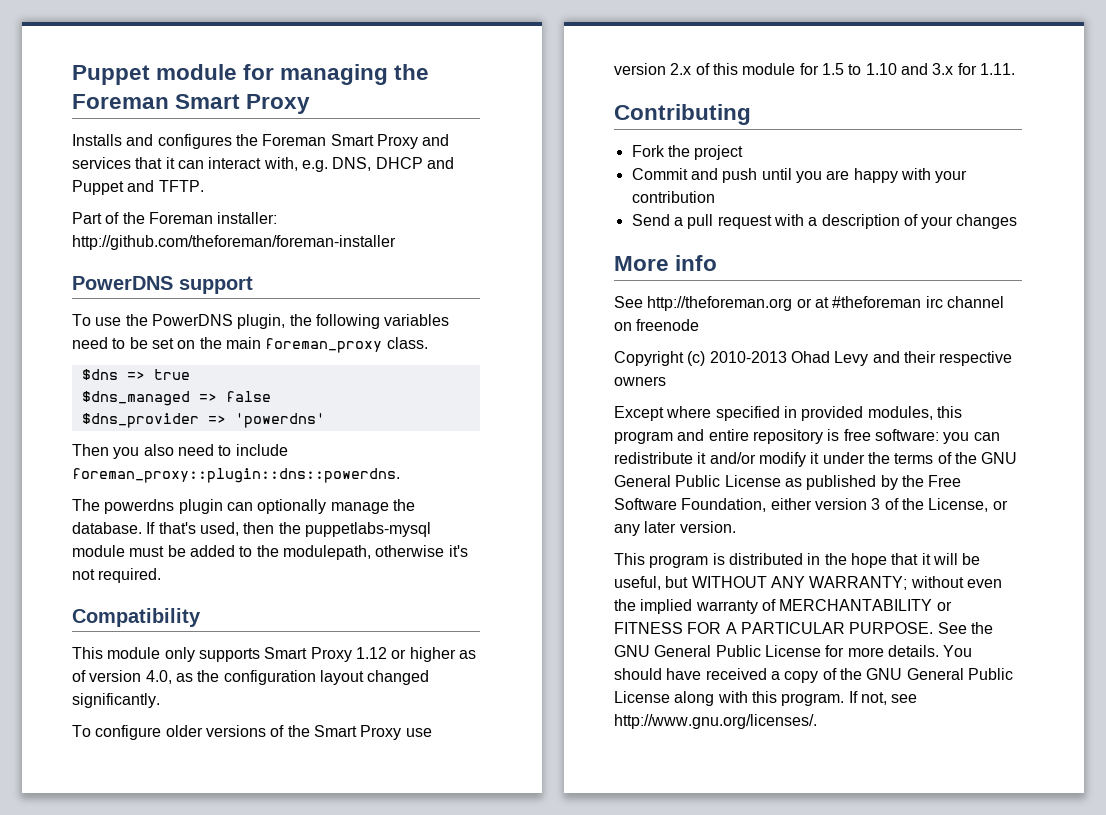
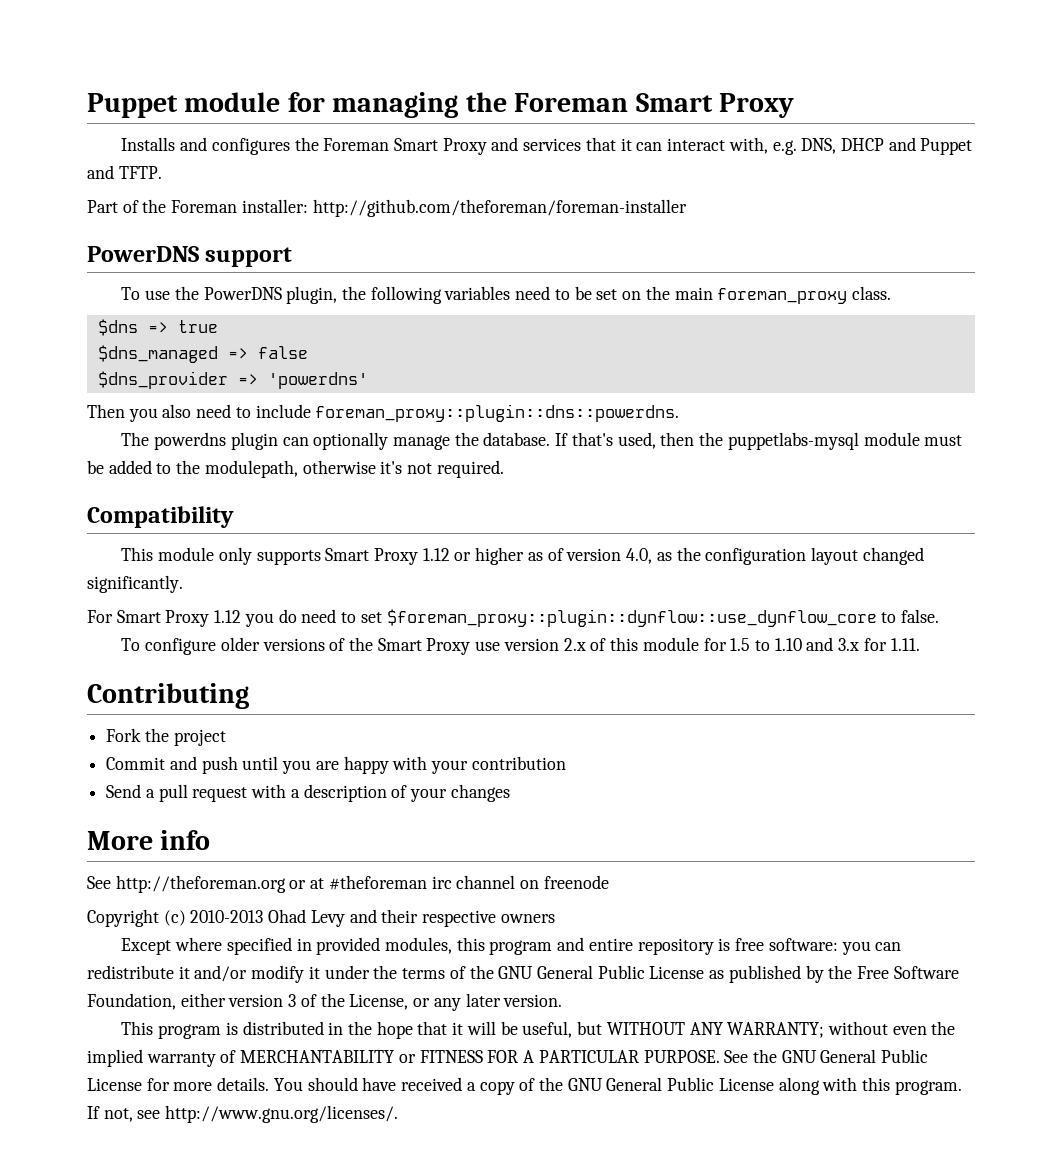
+ For Smart Proxy 1.12 you do need to set $foreman_proxy::plugin::dynflow::use_dynflow_core to false.

